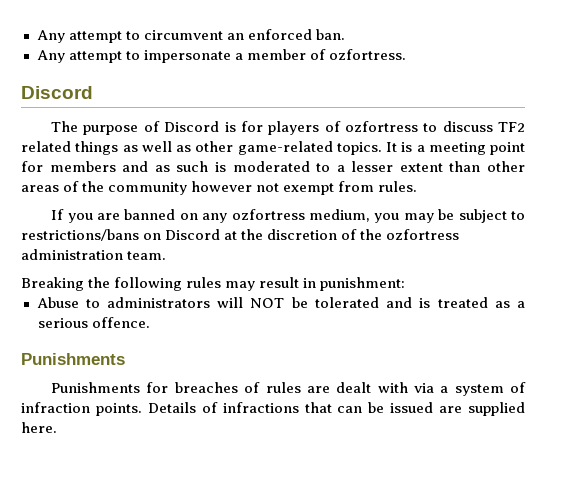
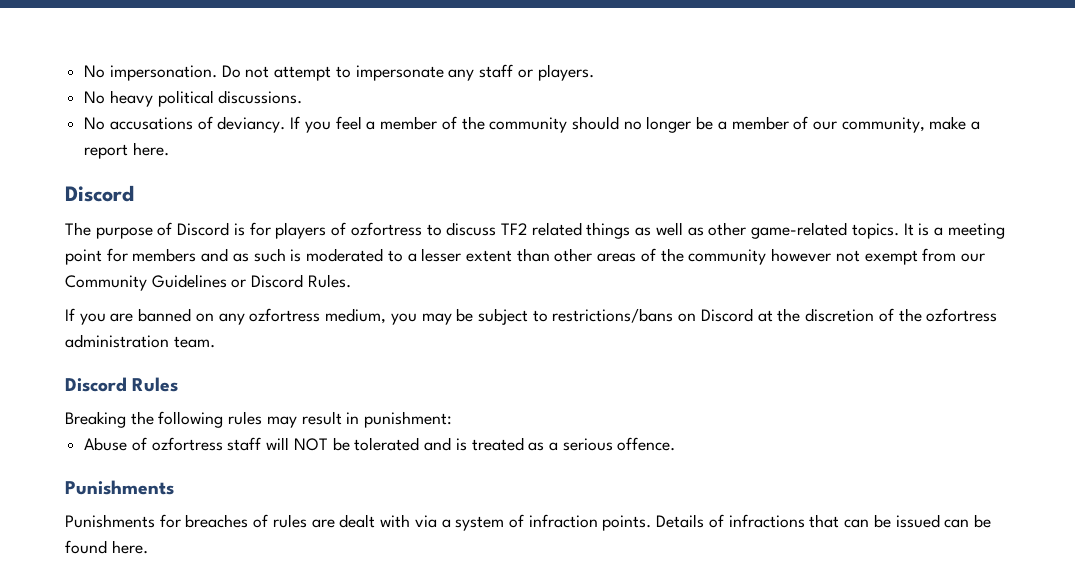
- Any attempt to circumvent an enforced ban.
- Any attempt to impersonate a member of ozfortress.
+ No impersonation. Do not attempt to impersonate any staff or players.
+ No heavy political discussions.
+ No accusations of deviancy. If you feel a member of the community should no longer be a member of our community, make a report here.
- It is a meeting point for members and as such is moderated to a lesser extent than other areas of the community however not exempt from rules.
+ It is a meeting point for members and as such is moderated to a lesser extent than other areas of the community however not exempt from our Community Guidelines or Discord Rules.
+ Discord Rules
- Abuse to administrators will NOT be tolerated and is treated as a serious offence.
+ Abuse of ozfortress staff will NOT be tolerated and is treated as a serious offence.
- Details of infractions that can be issued are supplied here.
+ Details of infractions that can be issued can be found here.

